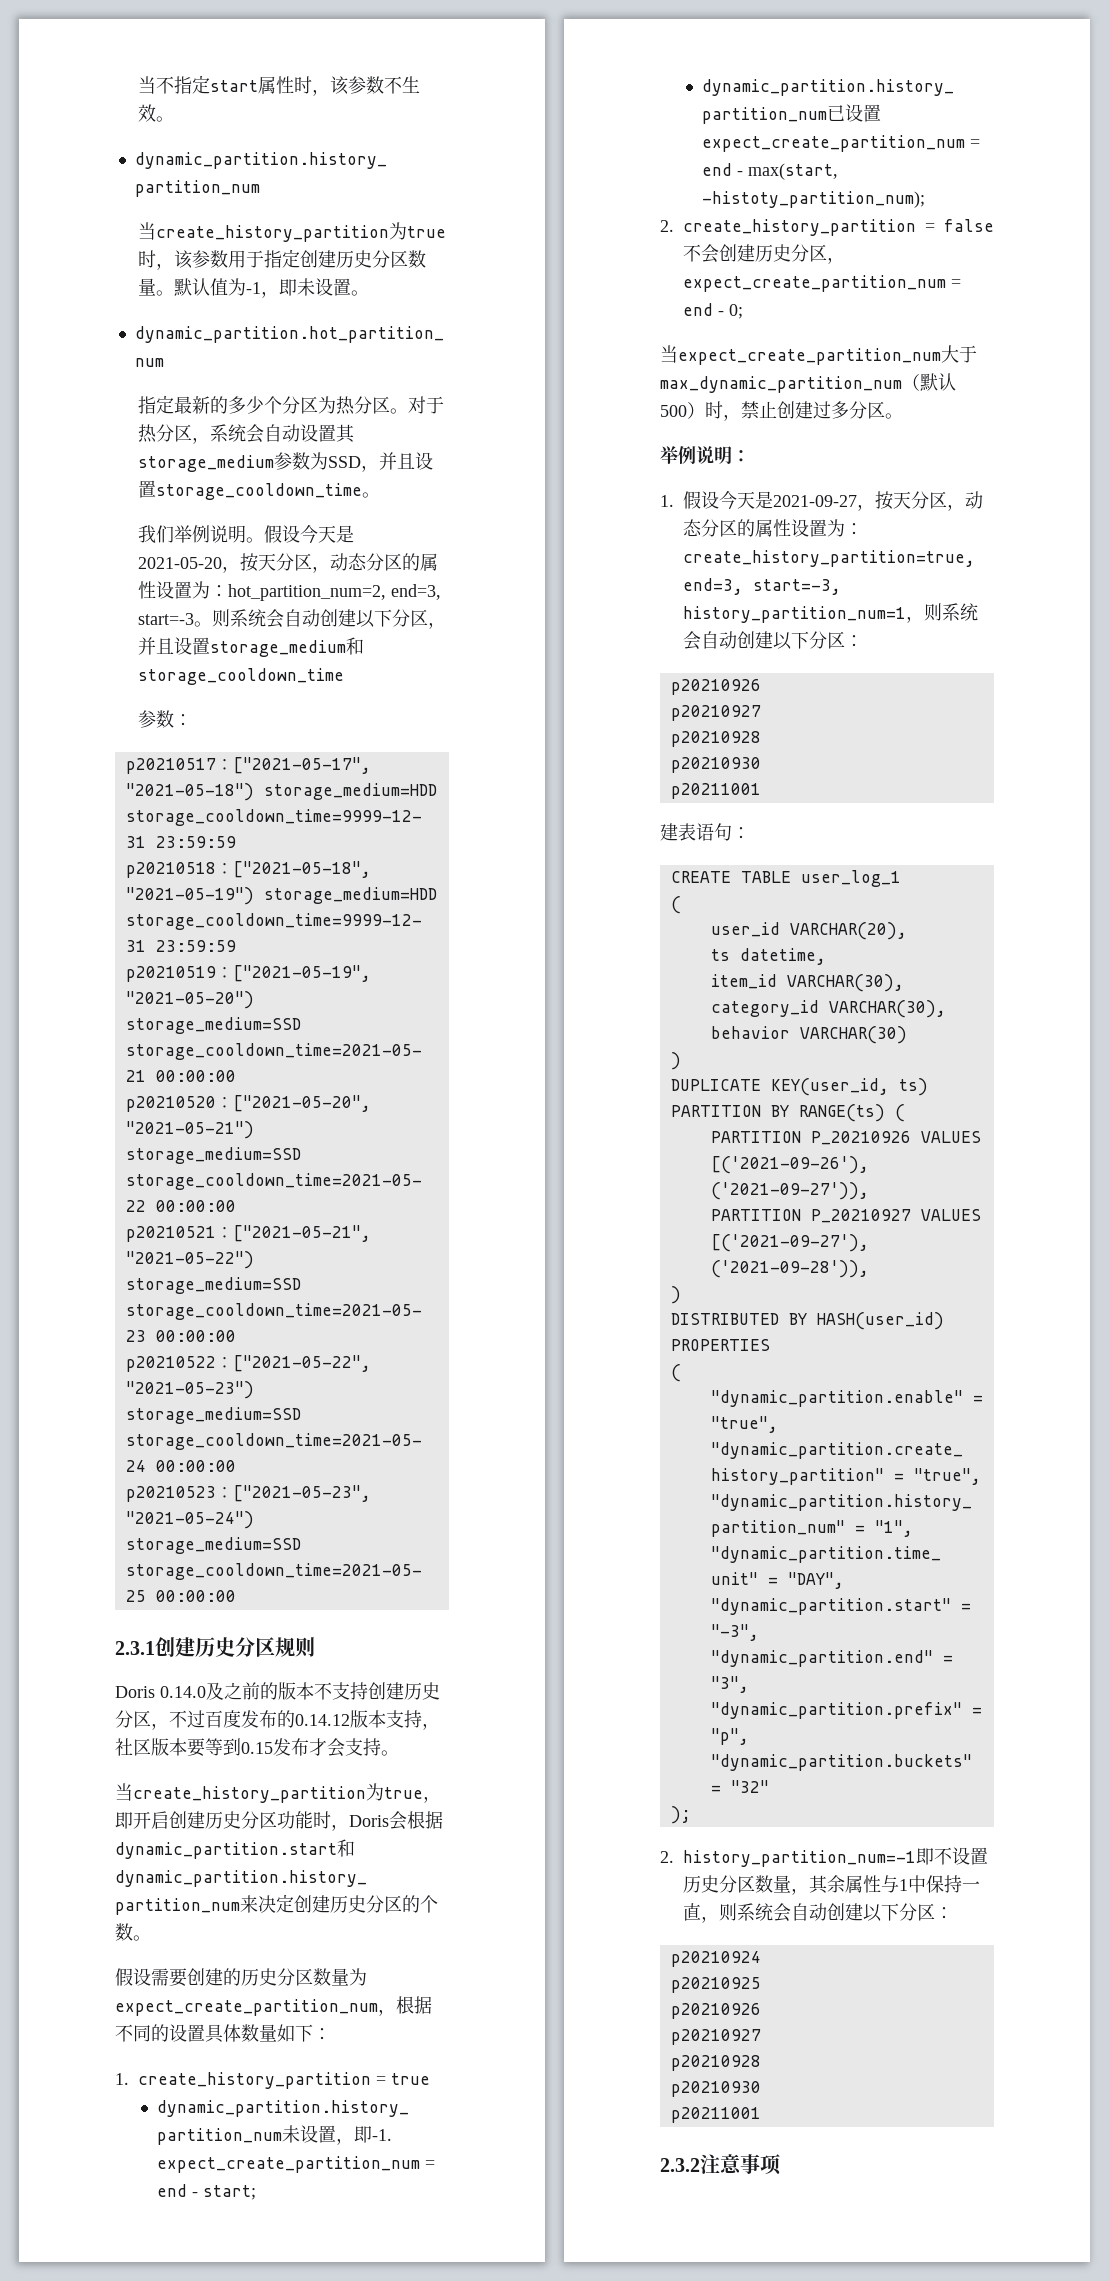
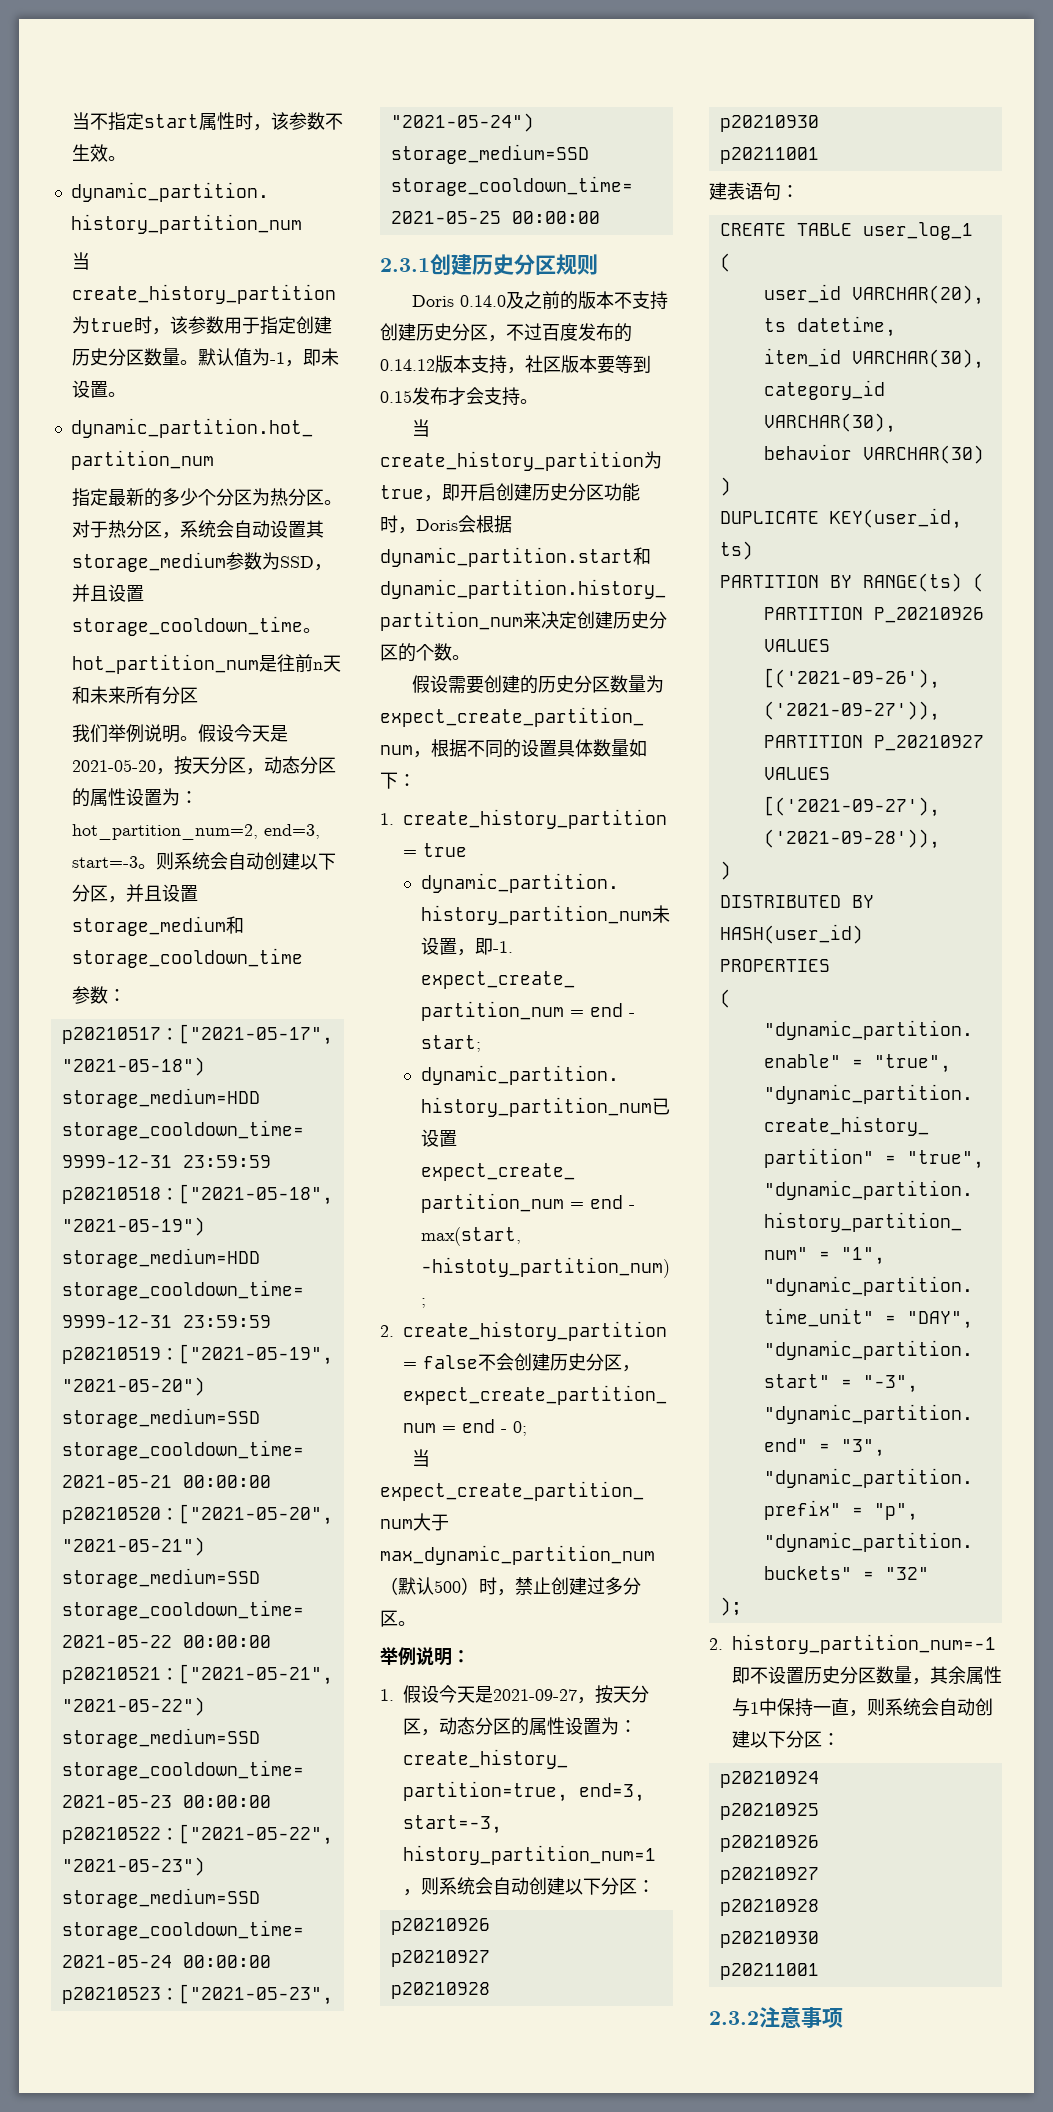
+ hot_partition_num是往前n天和未来所有分区

